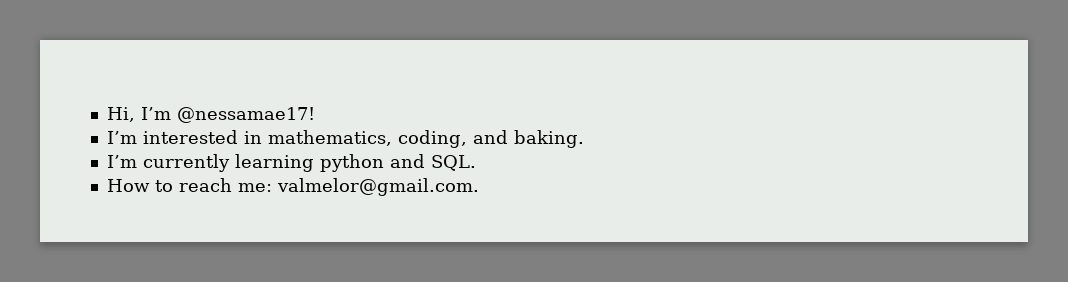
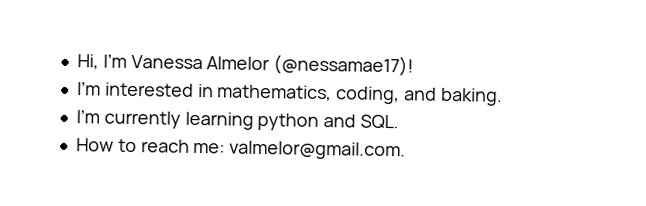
- Hi, I’m @nessamae17!
+ Hi, I’m Vanessa Almelor (@nessamae17)!

